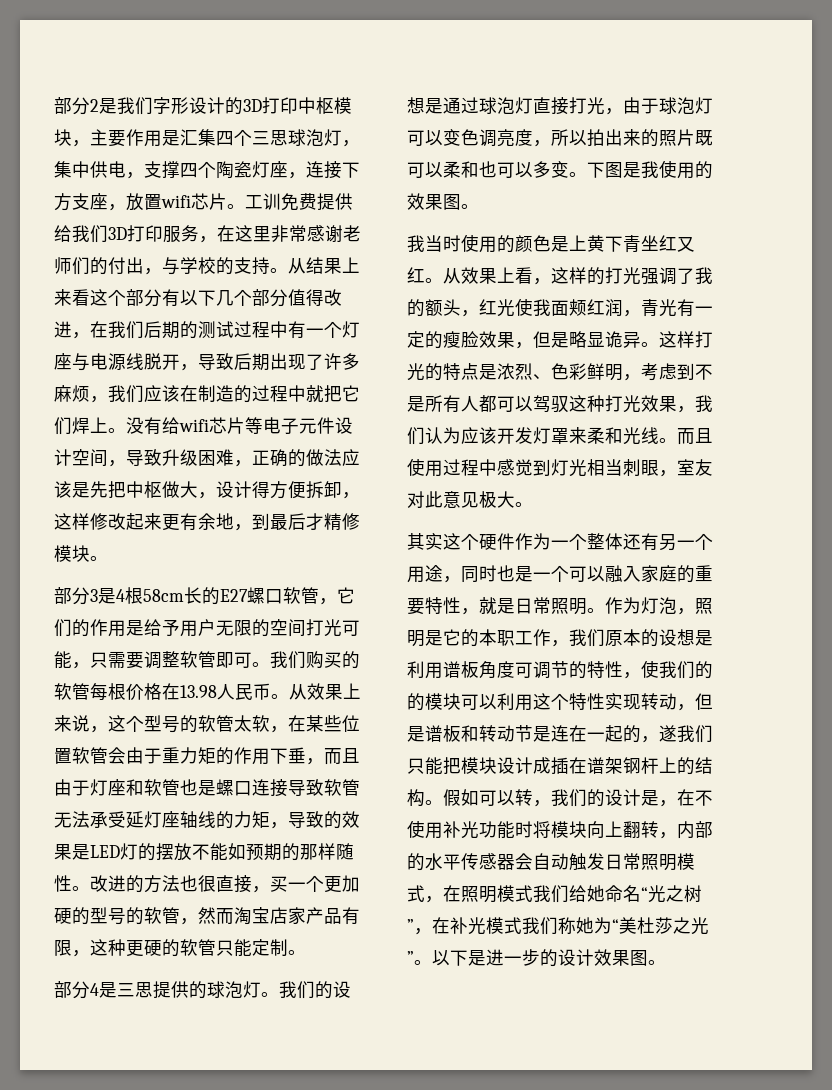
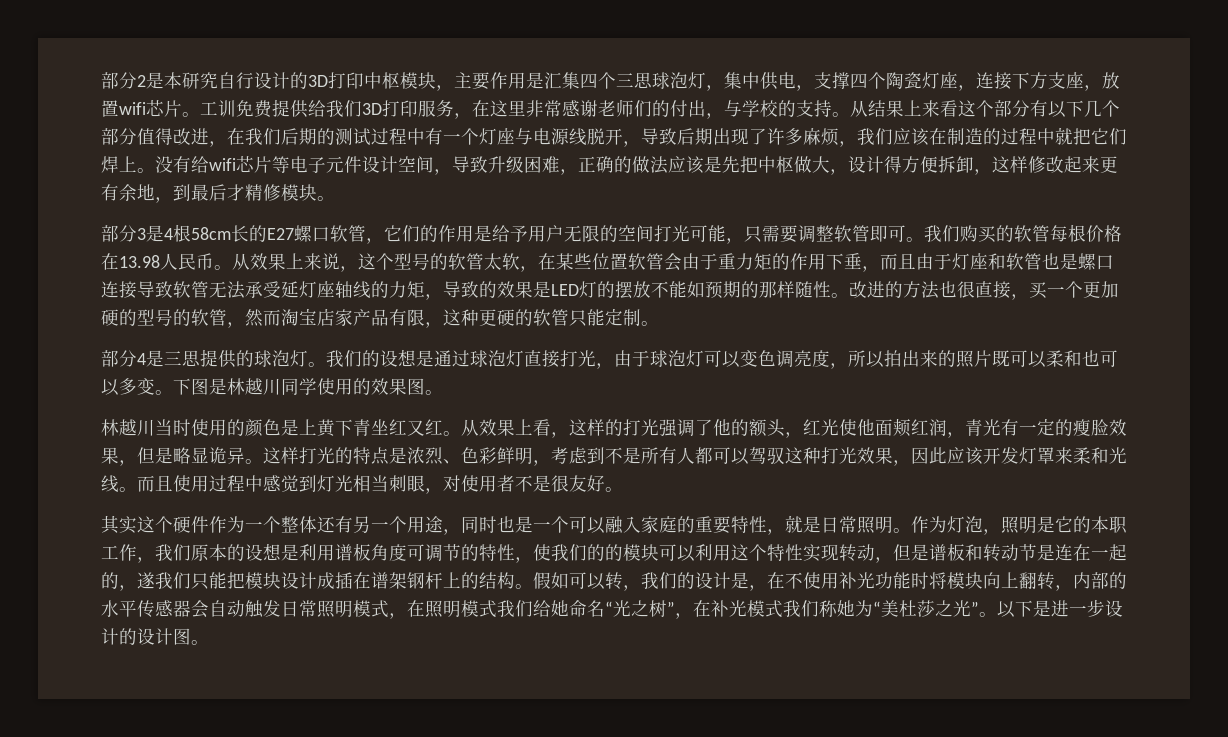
- 部分2是我们字形设计的3D打印中枢模块，主要作用是汇集四个三思球泡灯，集中供电，支撑四个陶瓷灯座，连接下方支座，放置wifi芯片。
+ 部分2是本研究自行设计的3D打印中枢模块，主要作用是汇集四个三思球泡灯，集中供电，支撑四个陶瓷灯座，连接下方支座，放置wifi芯片。
- 下图是我使用的效果图。
+ 下图是林越川同学使用的效果图。
- 我当时使用的颜色是上黄下青坐红又红。
+ 林越川当时使用的颜色是上黄下青坐红又红。
- 从效果上看，这样的打光强调了我的额头，红光使我面颊红润，青光有一定的瘦脸效果，但是略显诡异。
+ 从效果上看，这样的打光强调了他的额头，红光使他面颊红润，青光有一定的瘦脸效果，但是略显诡异。
- 这样打光的特点是浓烈、色彩鲜明，考虑到不是所有人都可以驾驭这种打光效果，我们认为应该开发灯罩来柔和光线。
+ 这样打光的特点是浓烈、色彩鲜明，考虑到不是所有人都可以驾驭这种打光效果，因此应该开发灯罩来柔和光线。
- 而且使用过程中感觉到灯光相当刺眼，室友对此意见极大。
+ 而且使用过程中感觉到灯光相当刺眼，对使用者不是很友好。
- 以下是进一步的设计效果图。
+ 以下是进一步设计的设计图。

